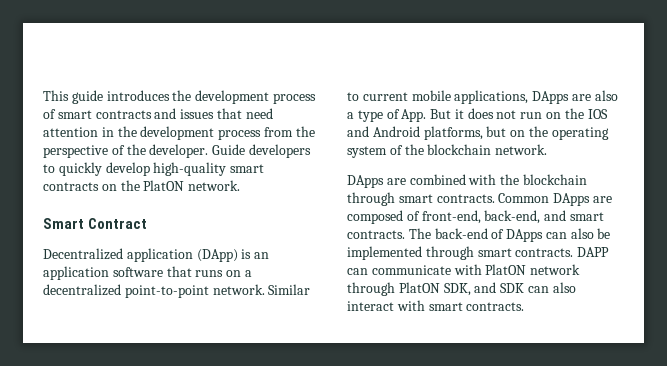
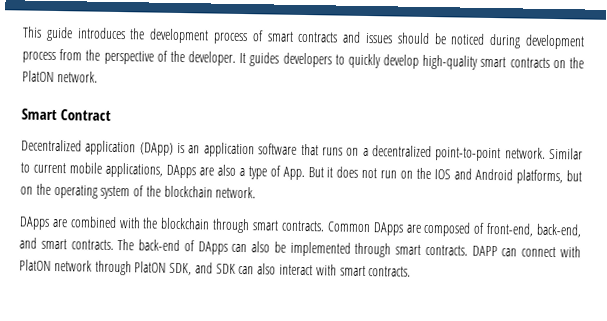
- This guide introduces the development process of smart contracts and issues that need attention in the development process from the perspective of the developer.
+ This guide introduces the development process of smart contracts and issues should be noticed during development process from the perspective of the developer.
- Guide developers to quickly develop high-quality smart contracts on the PlatON network.
+ It guides developers to quickly develop high-quality smart contracts on the PlatON network.
- DAPP can communicate with PlatON network through PlatON SDK, and SDK can also interact with smart contracts.
+ DAPP can connect with PlatON network through PlatON SDK, and SDK can also interact with smart contracts.

